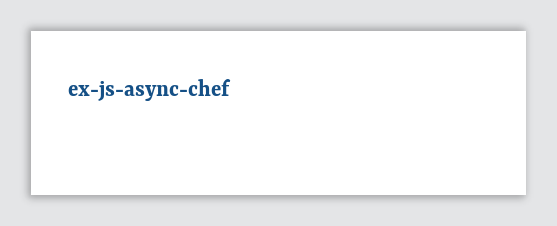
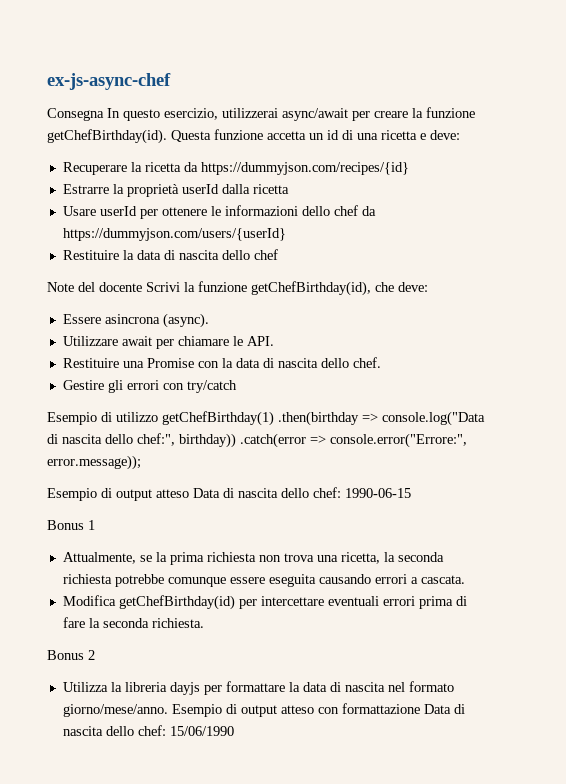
+ Consegna In questo esercizio, utilizzerai async/await per creare la funzione getChefBirthday(id). Questa funzione accetta un id di una ricetta e deve:
+ Recuperare la ricetta da https://dummyjson.com/recipes/{id}
+ Estrarre la proprietà userId dalla ricetta
+ Usare userId per ottenere le informazioni dello chef da https://dummyjson.com/users/{userId}
+ Restituire la data di nascita dello chef
+ Note del docente Scrivi la funzione getChefBirthday(id), che deve:
+ Essere asincrona (async).
+ Utilizzare await per chiamare le API.
+ Restituire una Promise con la data di nascita dello chef.
+ Gestire gli errori con try/catch
+ Esempio di utilizzo getChefBirthday(1) .then(birthday => console.log("Data di nascita dello chef:", birthday)) .catch(error => console.error("Errore:", error.message));
+ Esempio di output atteso Data di nascita dello chef: 1990-06-15
+ Bonus 1
+ Attualmente, se la prima richiesta non trova una ricetta, la seconda richiesta potrebbe comunque essere eseguita causando errori a cascata.
+ Modifica getChefBirthday(id) per intercettare eventuali errori prima di fare la seconda richiesta.
+ Bonus 2
+ Utilizza la libreria dayjs per formattare la data di nascita nel formato giorno/mese/anno. Esempio di output atteso con formattazione Data di nascita dello chef: 15/06/1990

